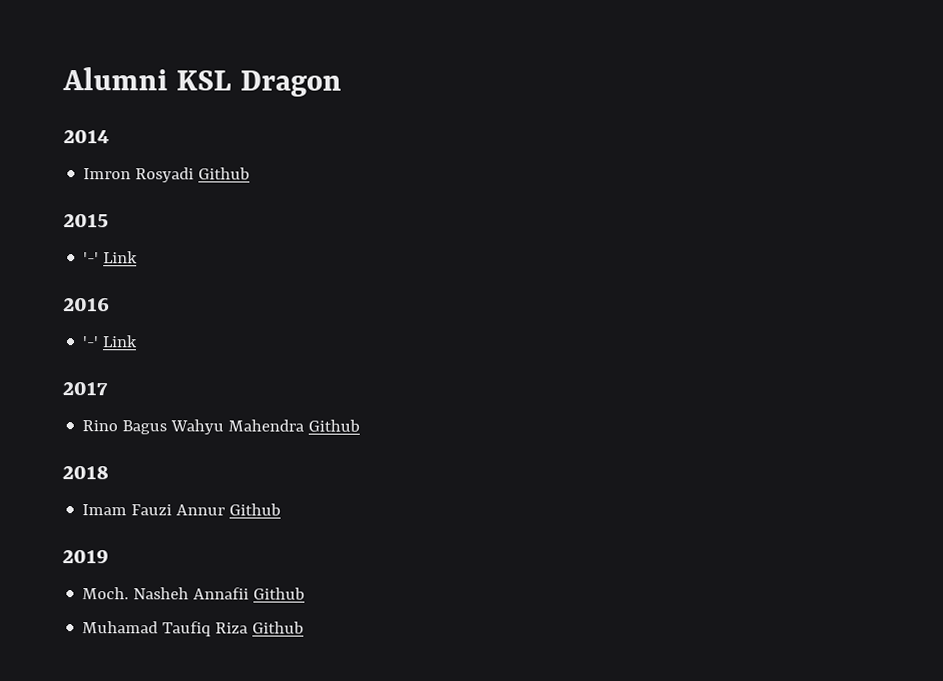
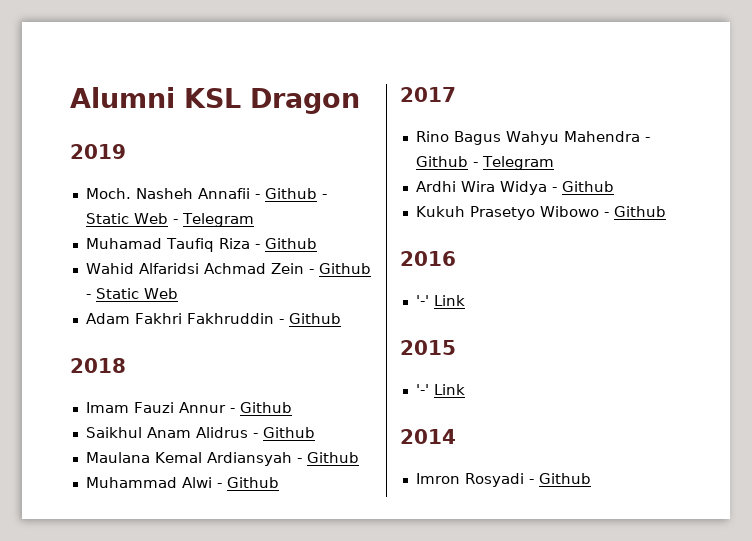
- 2014
- Imron Rosyadi Github
- 2015
- '-' Link
- 2016
- '-' Link
+ 2019
+ Moch. Nasheh Annafii - Github - Static Web - Telegram
+ Muhamad Taufiq Riza - Github
+ Wahid Alfaridsi Achmad Zein - Github - Static Web
+ Adam Fakhri Fakhruddin - Github
+ 2018
+ Imam Fauzi Annur - Github
+ Saikhul Anam Alidrus - Github
+ Maulana Kemal Ardiansyah - Github
+ Muhammad Alwi - Github
- Rino Bagus Wahyu Mahendra Github
- 2018
- Imam Fauzi Annur Github
- 2019
- Moch. Nasheh Annafii Github
- Muhamad Taufiq Riza Github
+ Rino Bagus Wahyu Mahendra - Github - Telegram
+ Ardhi Wira Widya - Github
+ Kukuh Prasetyo Wibowo - Github
+ 2016
+ '-' Link
+ 2015
+ '-' Link
+ 2014
+ Imron Rosyadi - Github

